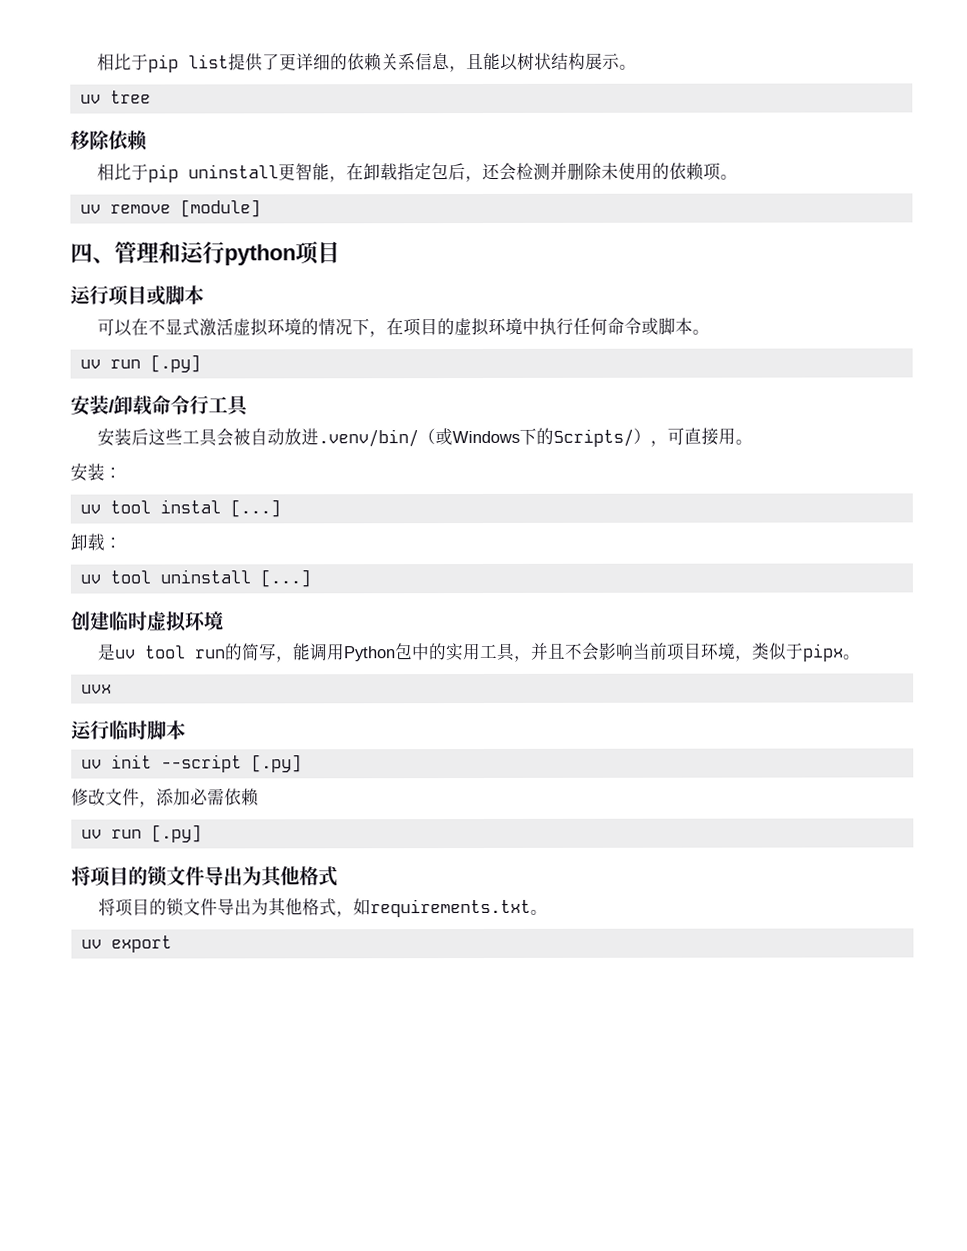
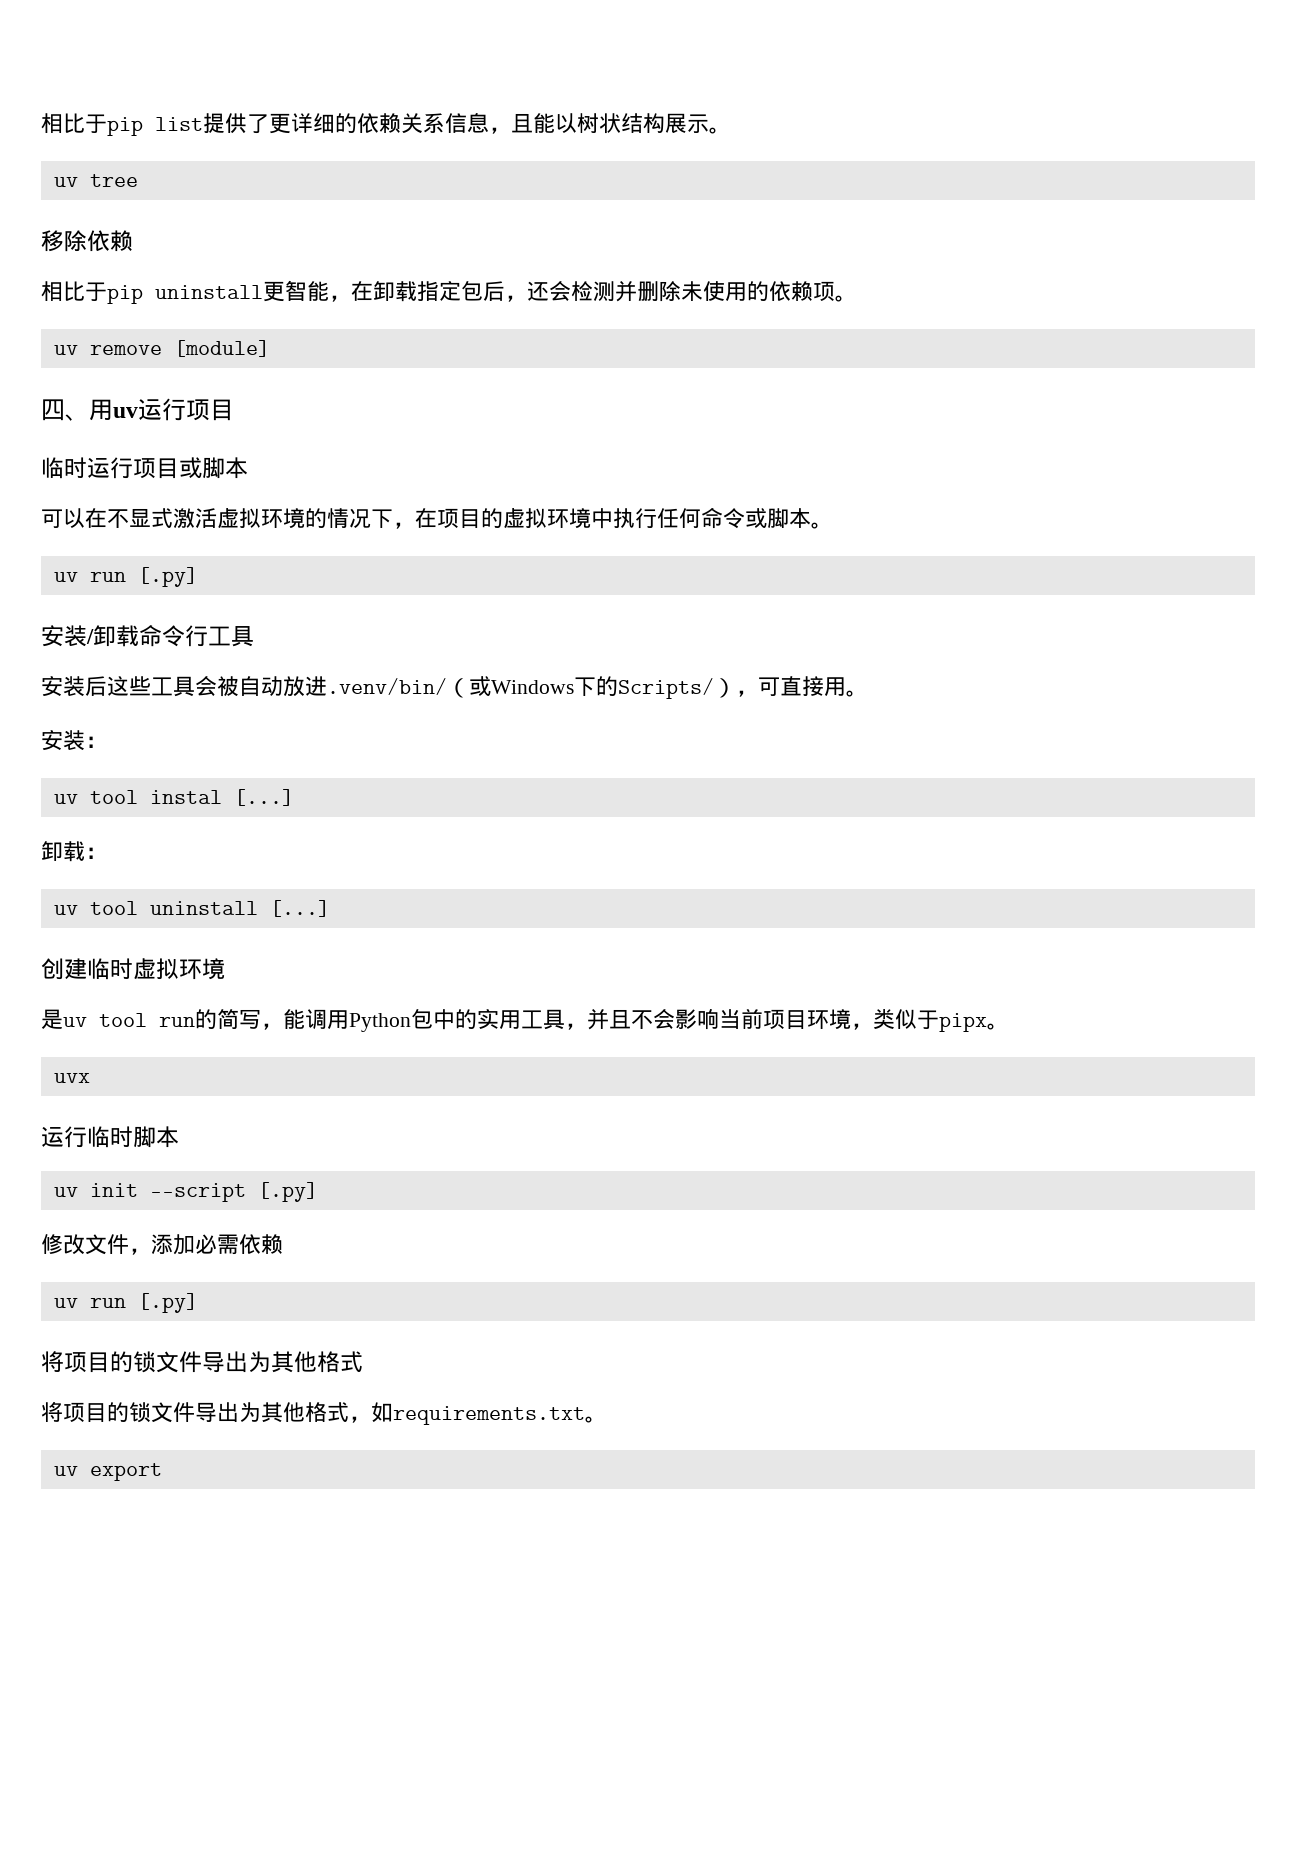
- 四、管理和运行python项目
+ 四、用uv运行项目
- 运行项目或脚本
+ 临时运行项目或脚本

